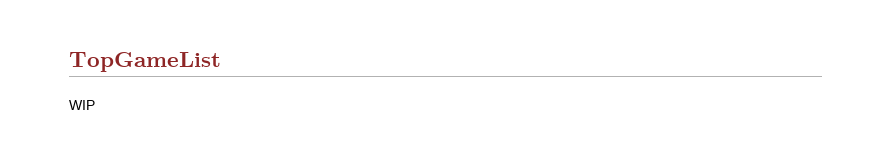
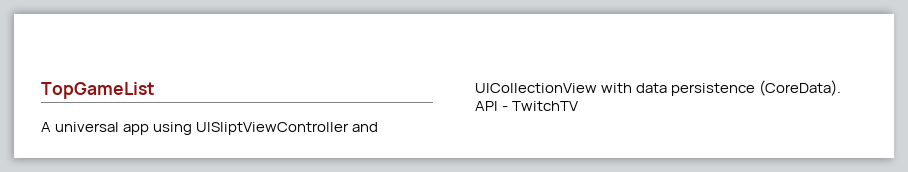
- WIP
+ A universal app using UISliptViewController and UICollectionView with data persistence (CoreData). API - TwitchTV

